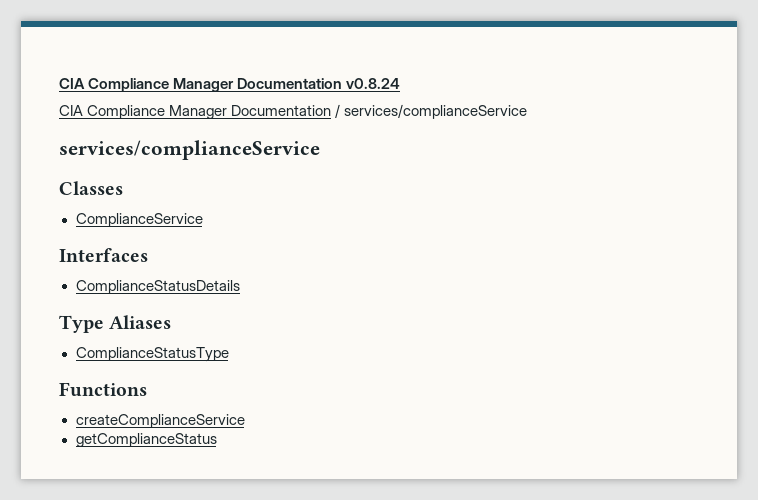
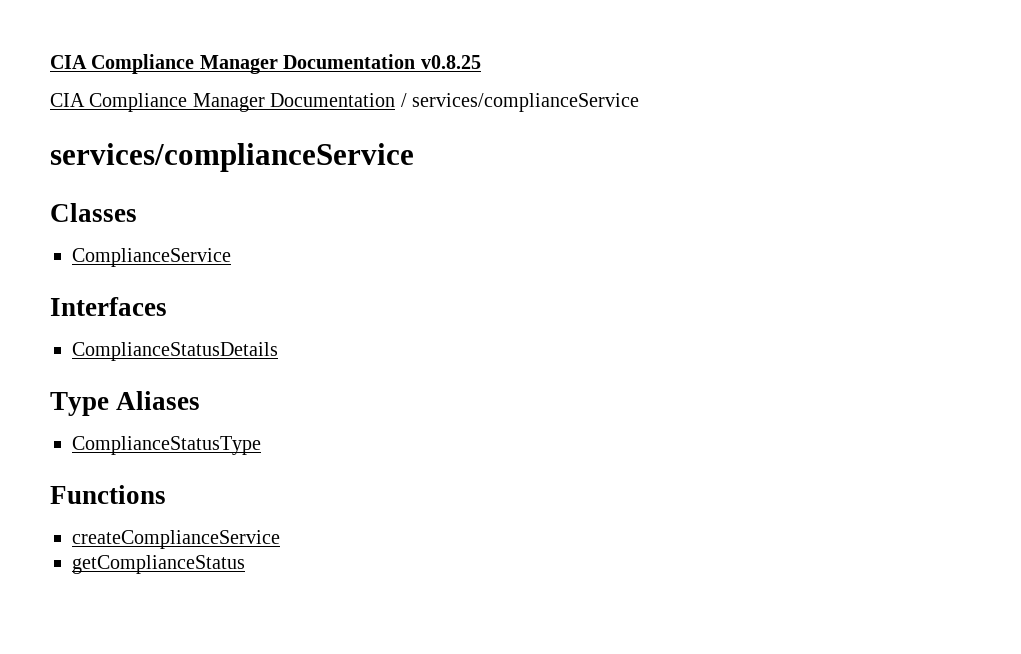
- CIA Compliance Manager Documentation v0.8.24
+ CIA Compliance Manager Documentation v0.8.25

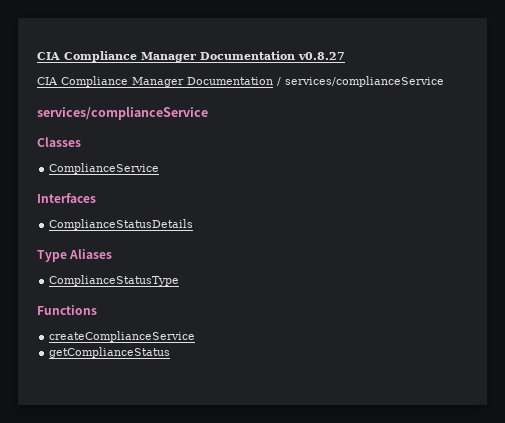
- CIA Compliance Manager Documentation v0.8.25
+ CIA Compliance Manager Documentation v0.8.27

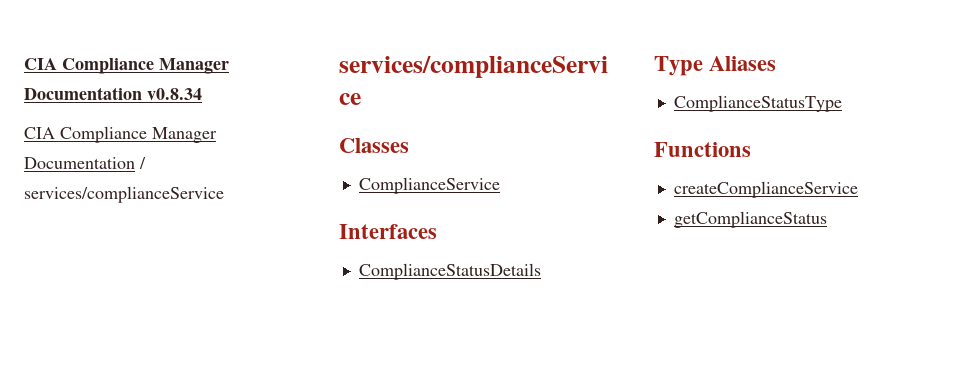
- CIA Compliance Manager Documentation v0.8.27
+ CIA Compliance Manager Documentation v0.8.34

